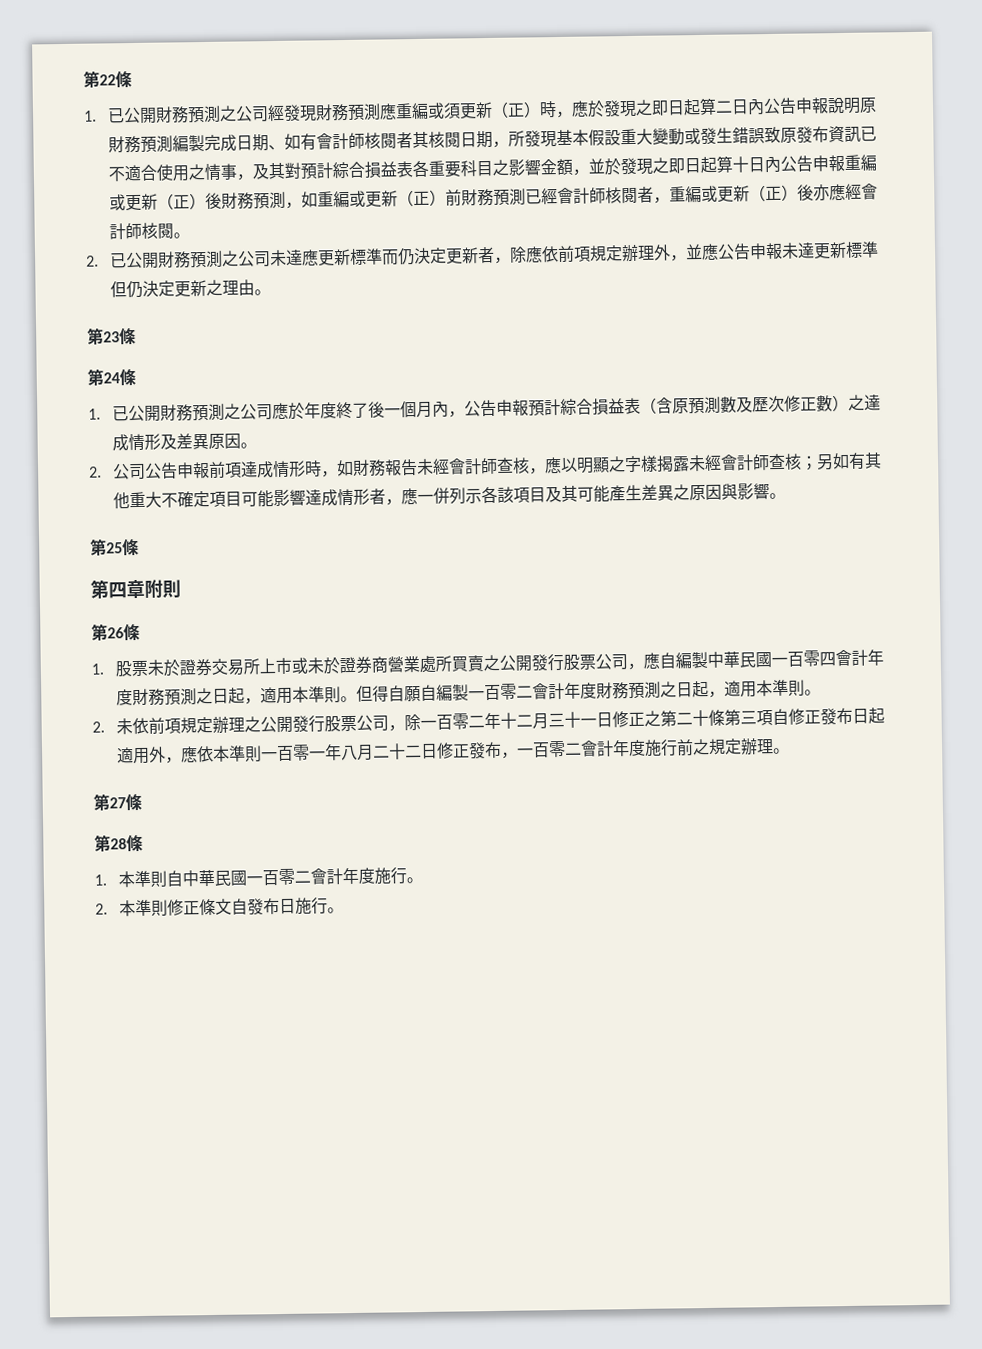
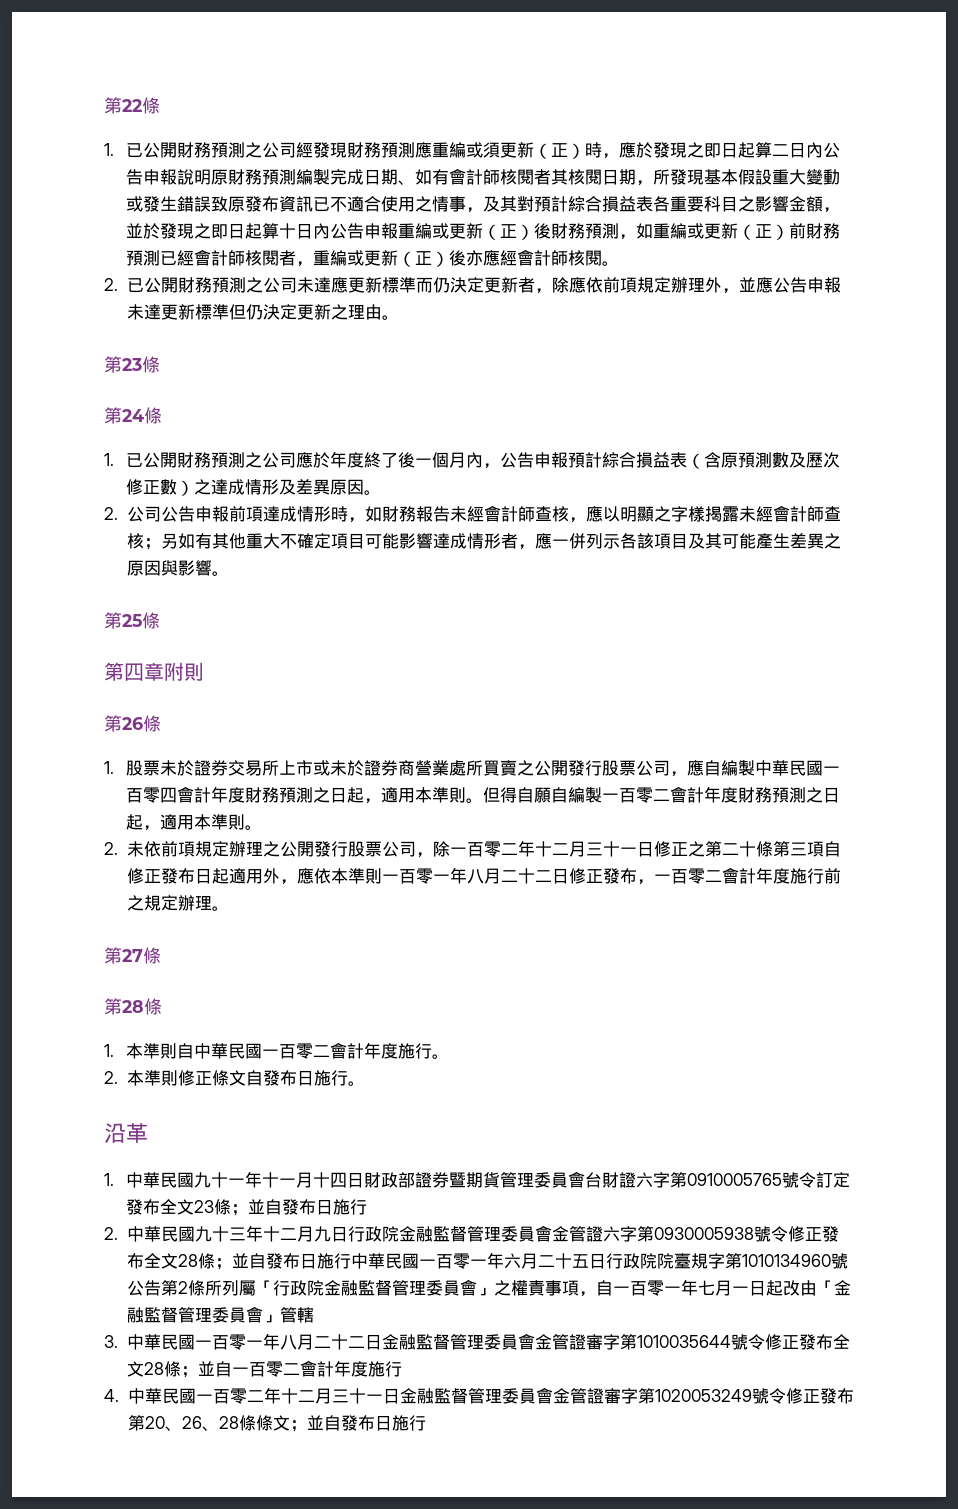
+ 沿革
+ 1.中華民國九十一年十一月十四日財政部證券暨期貨管理委員會台財證六字第0910005765號令訂定發布全文23條；並自發布日施行
+ 2.中華民國九十三年十二月九日行政院金融監督管理委員會金管證六字第0930005938號令修正發布全文28條；並自發布日施行中華民國一百零一年六月二十五日行政院院臺規字第1010134960號公告第2條所列屬「行政院金融監督管理委員會」之權責事項，自一百零一年七月一日起改由「金融監督管理委員會」管轄
+ 3.中華民國一百零一年八月二十二日金融監督管理委員會金管證審字第1010035644號令修正發布全文28條；並自一百零二會計年度施行
+ 4.中華民國一百零二年十二月三十一日金融監督管理委員會金管證審字第1020053249號令修正發布第20、26、28條條文；並自發布日施行

